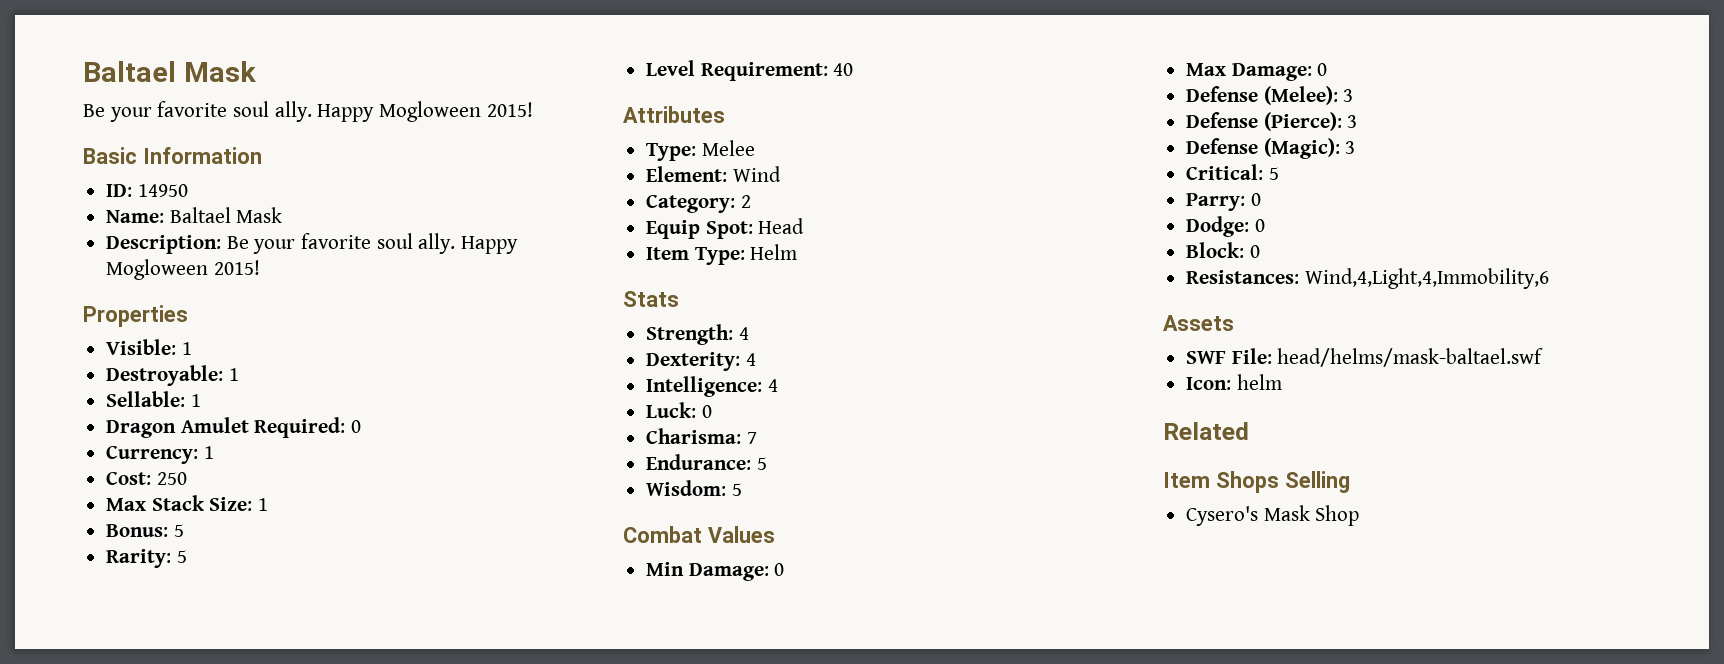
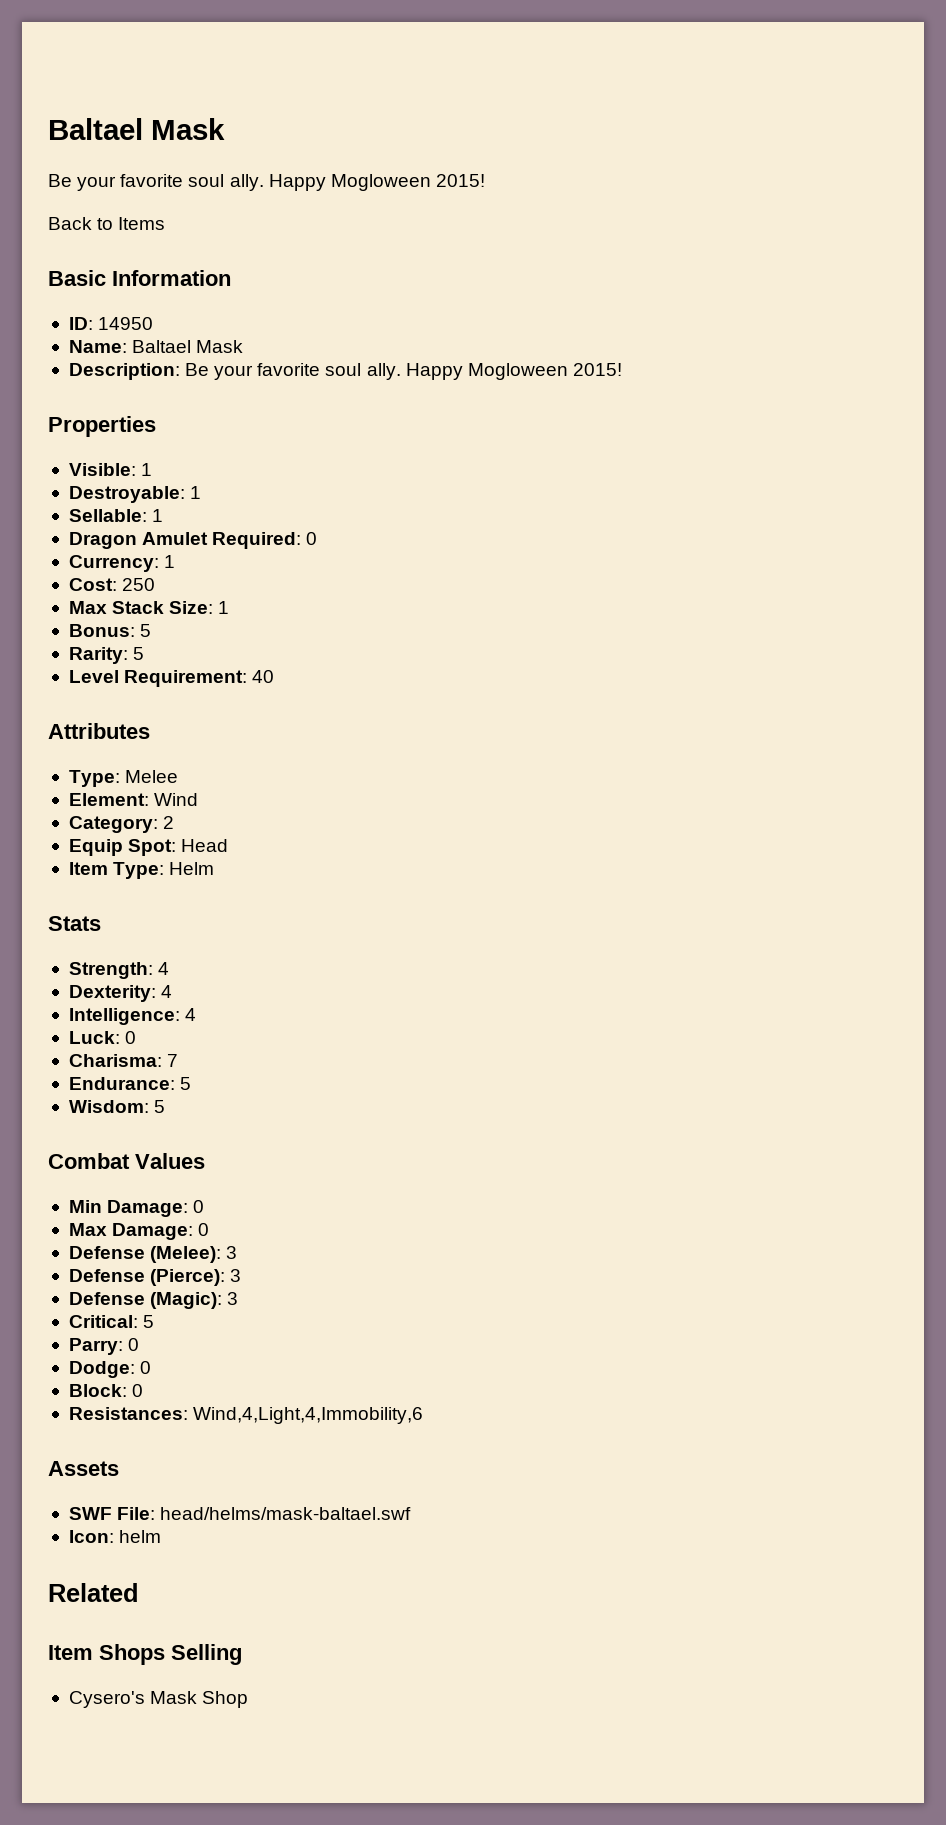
+ Back to Items

